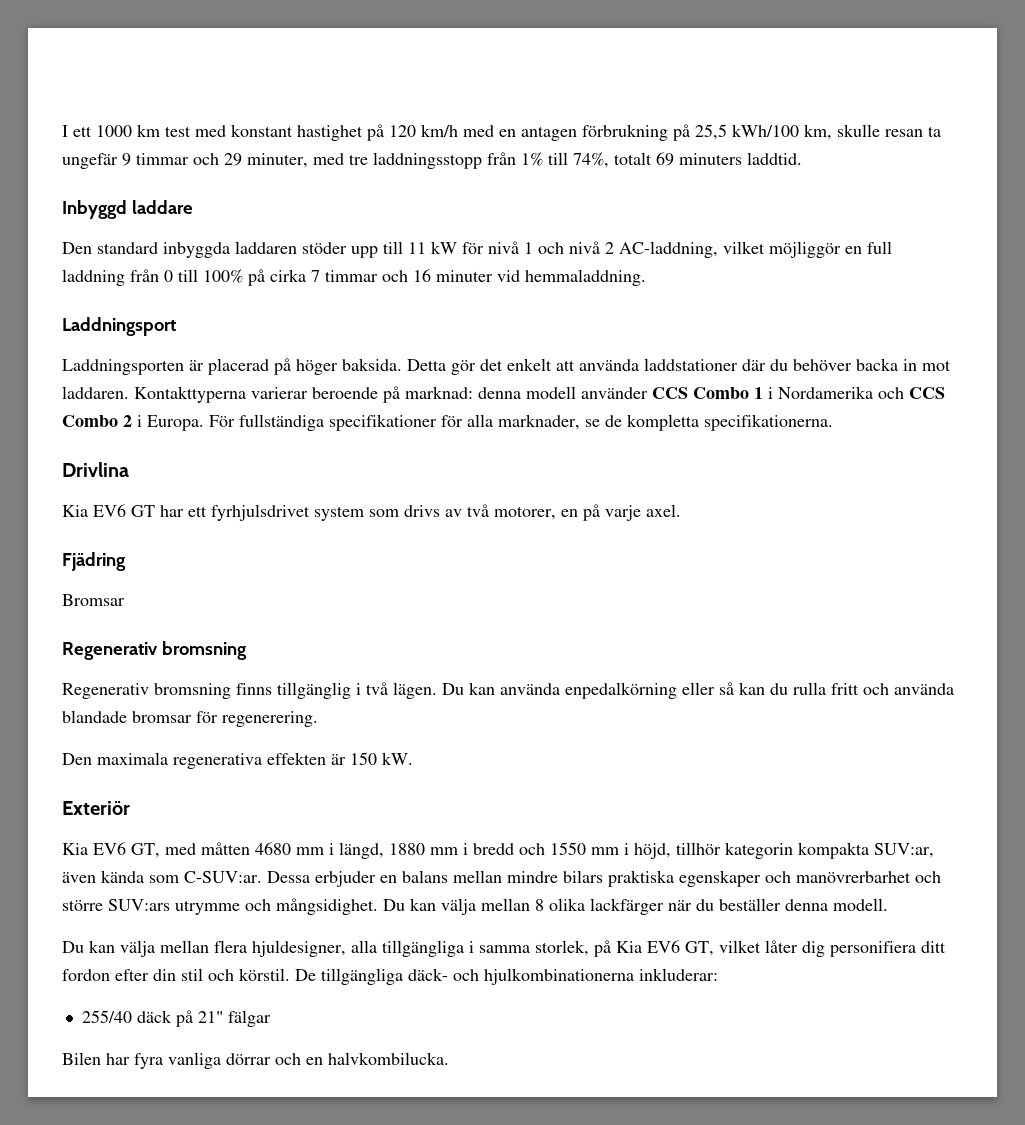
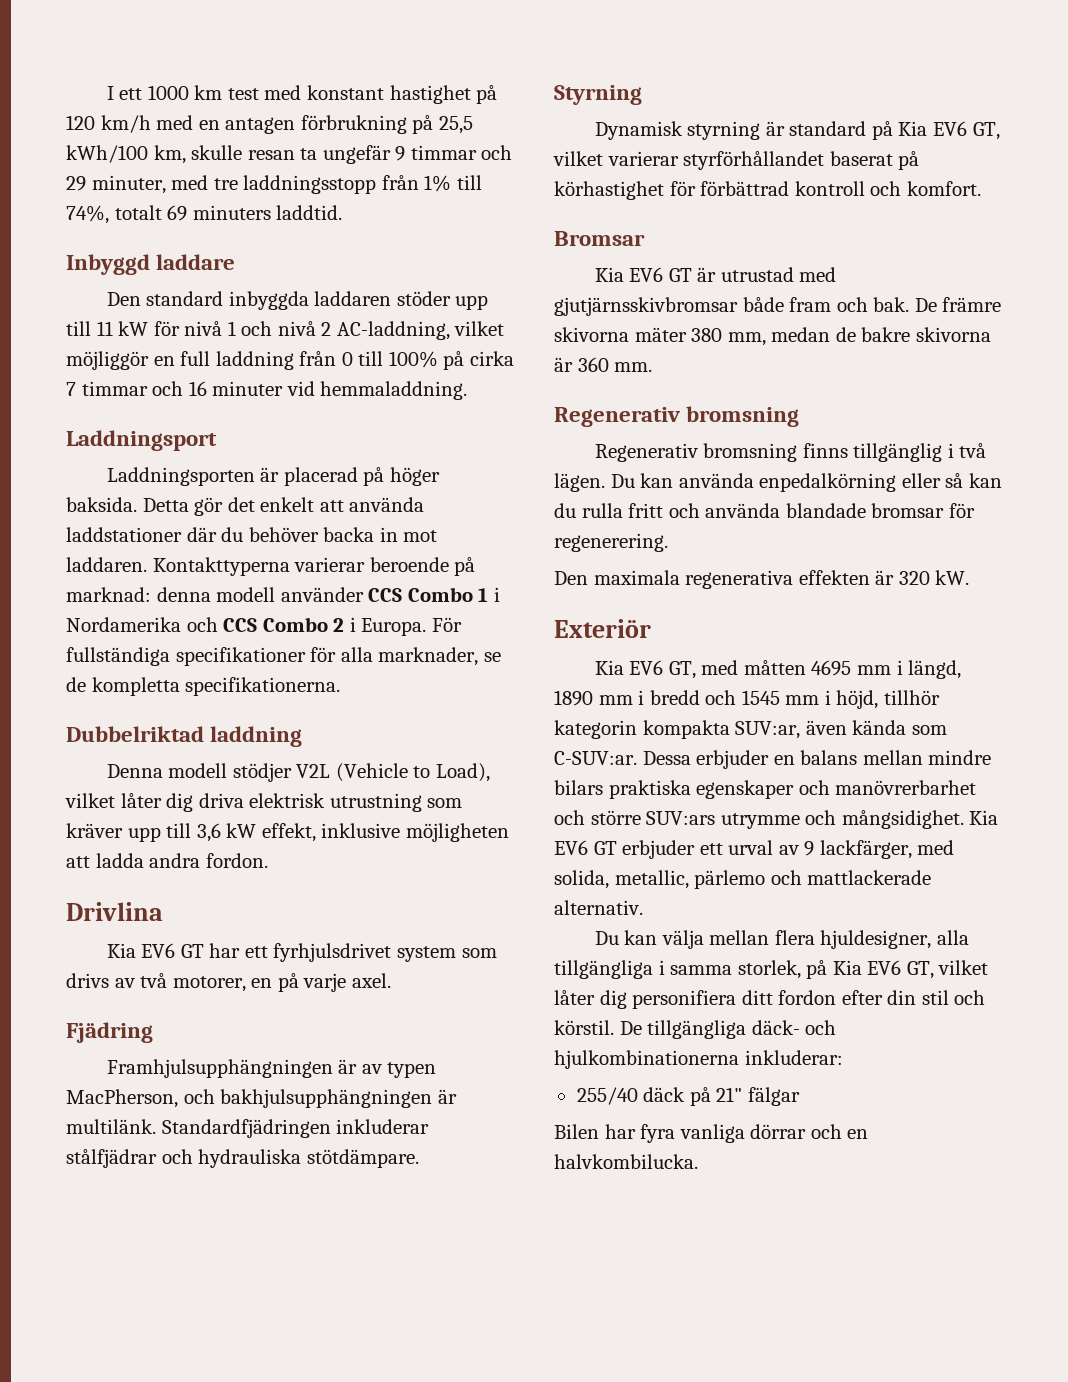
+ Dubbelriktad laddning
+ Denna modell stödjer V2L (Vehicle to Load), vilket låter dig driva elektrisk utrustning som kräver upp till 3,6 kW effekt, inklusive möjligheten att ladda andra fordon.
+ Framhjulsupphängningen är av typen MacPherson, och bakhjulsupphängningen är multilänk. Standardfjädringen inkluderar stålfjädrar och hydrauliska stötdämpare.
+ Styrning
+ Dynamisk styrning är standard på Kia EV6 GT, vilket varierar styrförhållandet baserat på körhastighet för förbättrad kontroll och komfort.
  Bromsar
+ Kia EV6 GT är utrustad med gjutjärnsskivbromsar både fram och bak. De främre skivorna mäter 380 mm, medan de bakre skivorna är 360 mm.
- Den maximala regenerativa effekten är 150 kW.
+ Den maximala regenerativa effekten är 320 kW.
- Kia EV6 GT, med måtten 4680 mm i längd, 1880 mm i bredd och 1550 mm i höjd, tillhör kategorin kompakta SUV:ar, även kända som C-SUV:ar.
+ Kia EV6 GT, med måtten 4695 mm i längd, 1890 mm i bredd och 1545 mm i höjd, tillhör kategorin kompakta SUV:ar, även kända som C-SUV:ar.
- Du kan välja mellan 8 olika lackfärger när du beställer denna modell.
+ Kia EV6 GT erbjuder ett urval av 9 lackfärger, med solida, metallic, pärlemo och mattlackerade alternativ.

